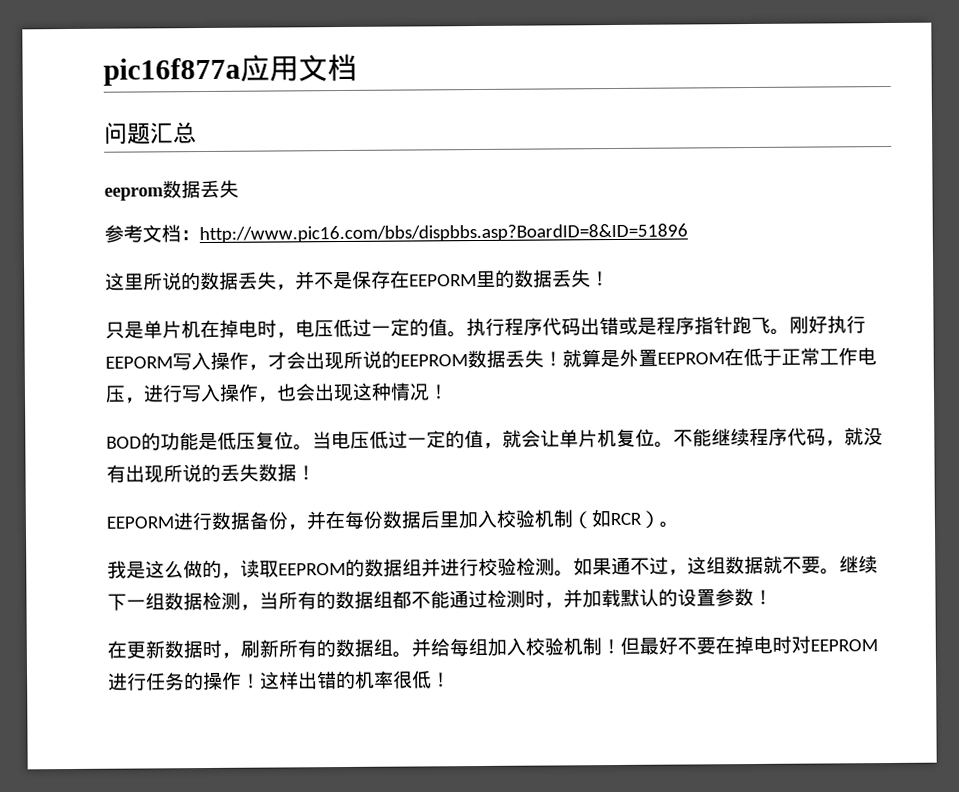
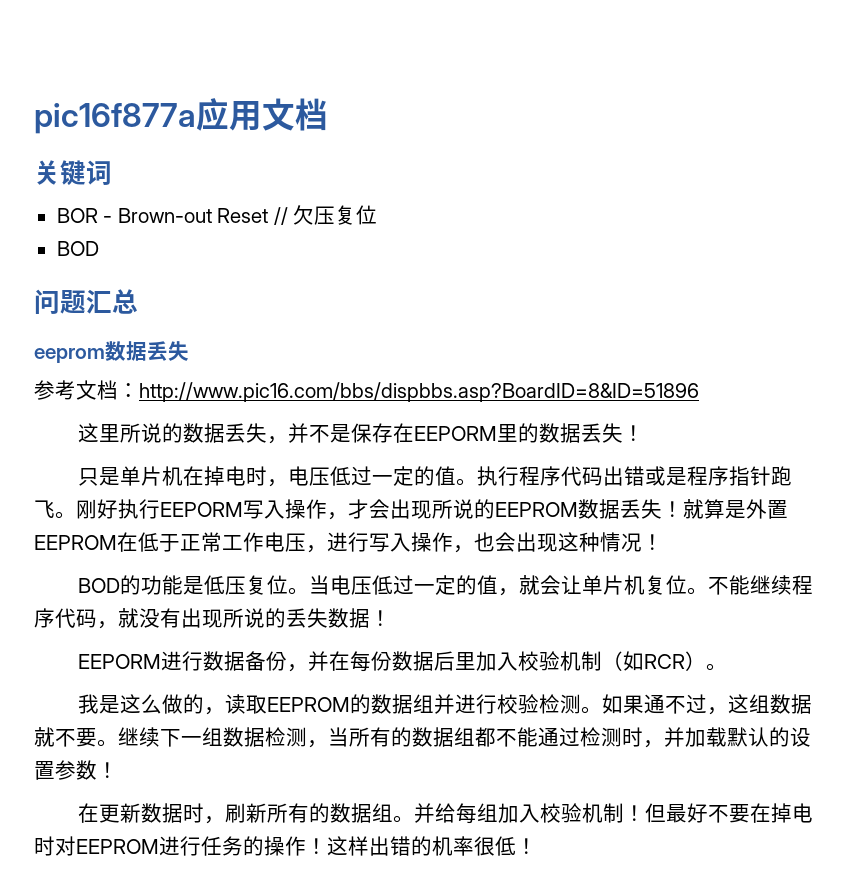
+ 关键词
+ BOR - Brown-out Reset // 欠压复位
+ BOD

